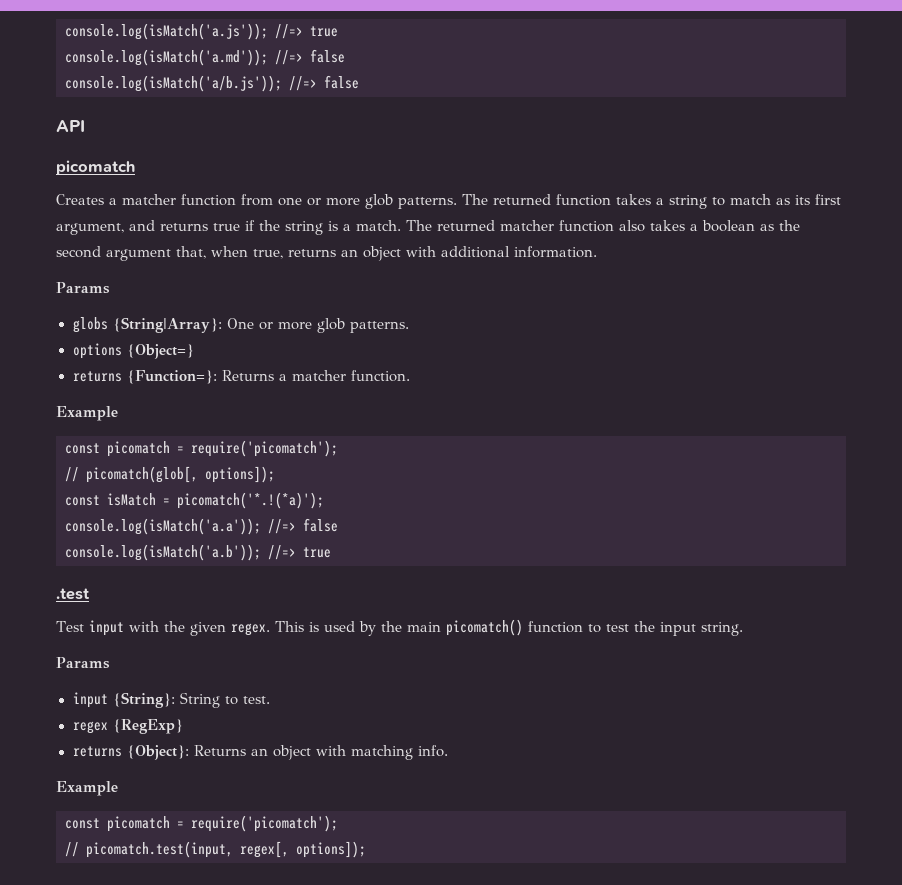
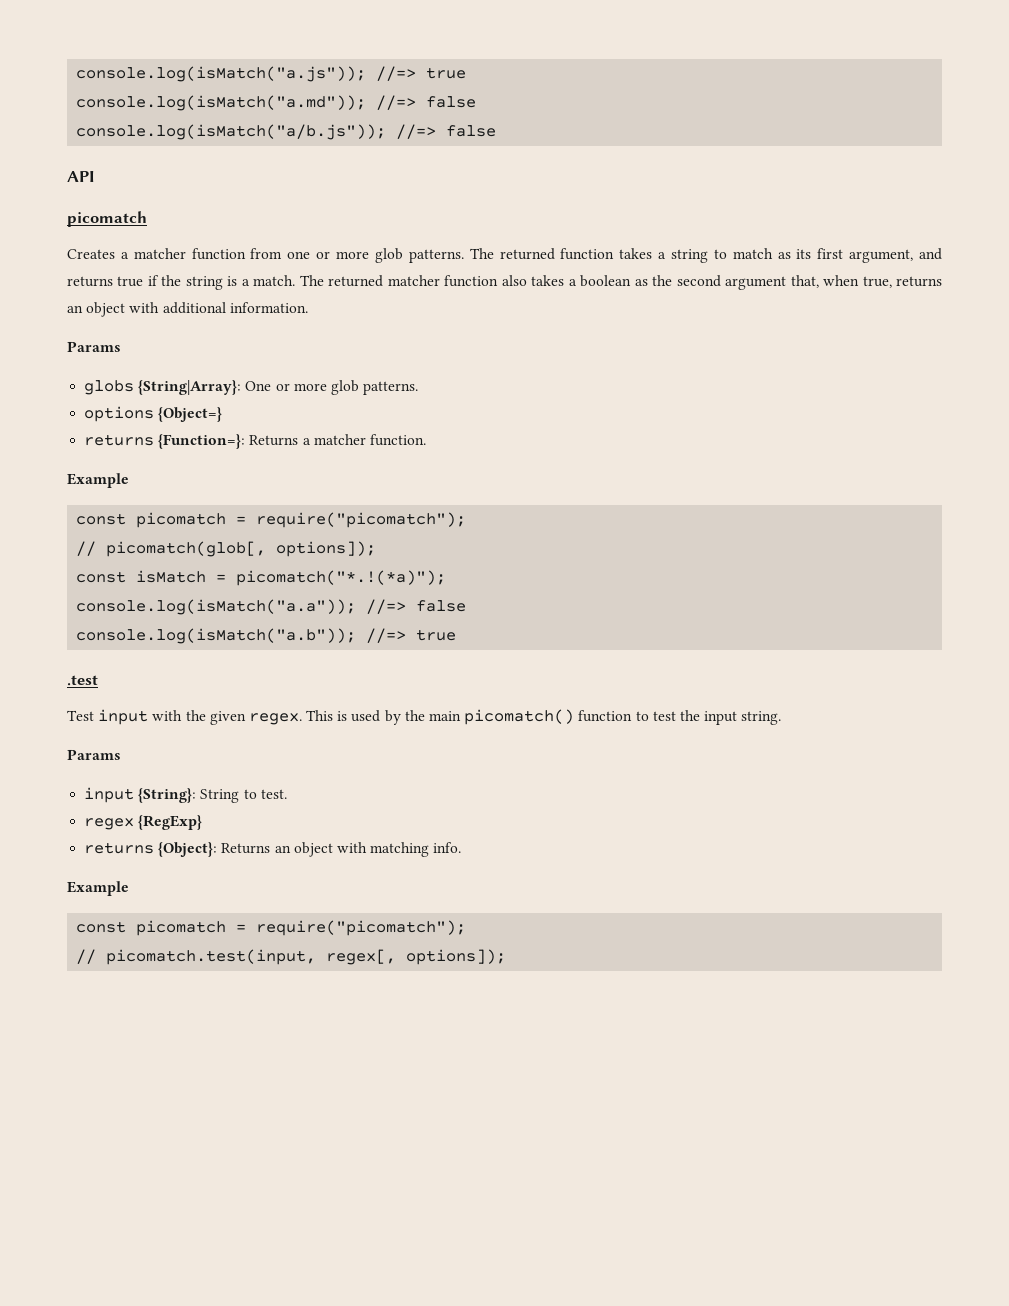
- console.log(isMatch('a.js')); //=> true
- console.log(isMatch('a.md')); //=> false
- console.log(isMatch('a/b.js')); //=> false
+ console.log(isMatch("a.js")); //=> true
+ console.log(isMatch("a.md")); //=> false
+ console.log(isMatch("a/b.js")); //=> false
  returns {Function=}: Returns a matcher function.
  Example
- const picomatch = require('picomatch');
+ const picomatch = require("picomatch");
- const isMatch = picomatch('*.!(*a)');
- console.log(isMatch('a.a')); //=> false
- console.log(isMatch('a.b')); //=> true
+ const isMatch = picomatch("*.!(*a)");
+ console.log(isMatch("a.a")); //=> false
+ console.log(isMatch("a.b")); //=> true
  returns {Object}: Returns an object with matching info.
  Example
- const picomatch = require('picomatch');
+ const picomatch = require("picomatch");

